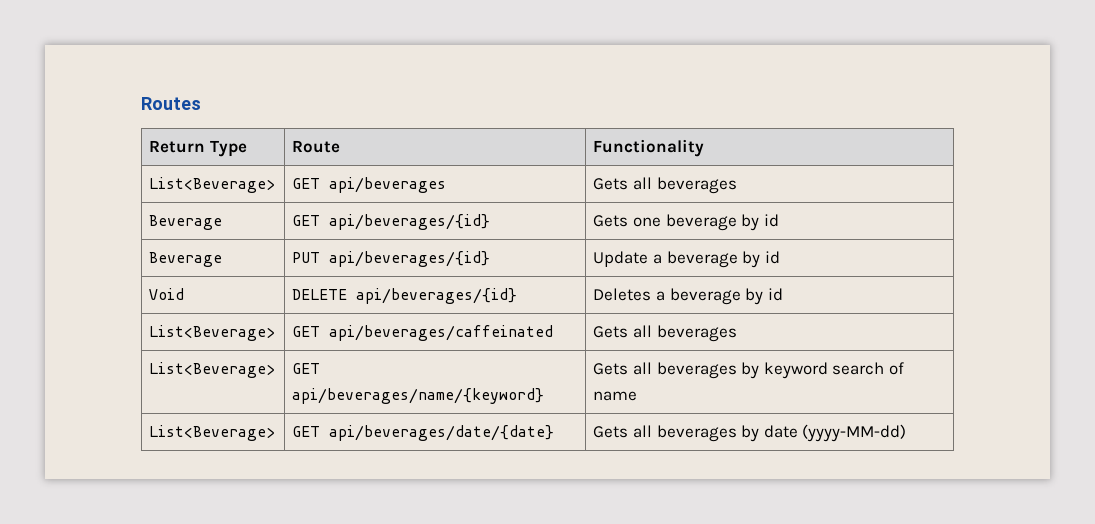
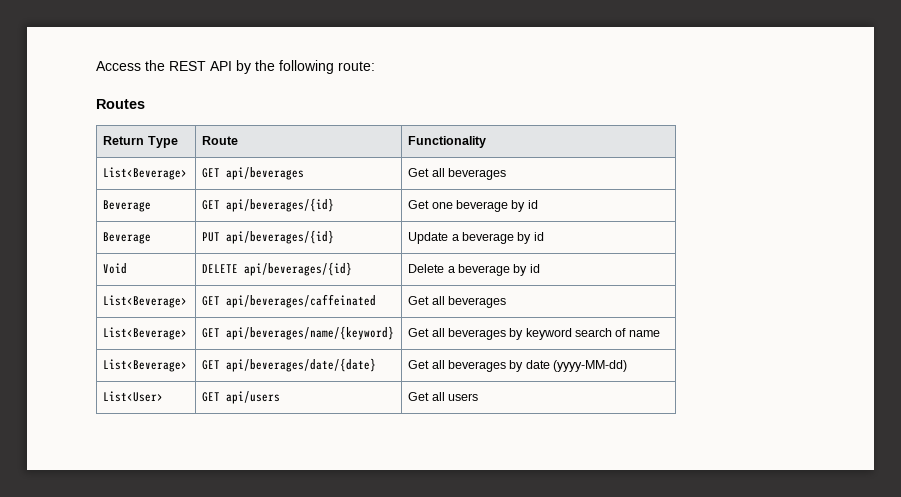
+ Access the REST API by the following route:
- List<Beverage> | GET api/beverages | Gets all beverages
+ List<Beverage> | GET api/beverages | Get all beverages
- Beverage | GET api/beverages/{id} | Gets one beverage by id
+ Beverage | GET api/beverages/{id} | Get one beverage by id
- Void | DELETE api/beverages/{id} | Deletes a beverage by id
+ Void | DELETE api/beverages/{id} | Delete a beverage by id
- List<Beverage> | GET api/beverages/caffeinated | Gets all beverages
+ List<Beverage> | GET api/beverages/caffeinated | Get all beverages
- List<Beverage> | GET api/beverages/name/{keyword} | Gets all beverages by keyword search of name
+ List<Beverage> | GET api/beverages/name/{keyword} | Get all beverages by keyword search of name
- List<Beverage> | GET api/beverages/date/{date} | Gets all beverages by date (yyyy-MM-dd)
+ List<Beverage> | GET api/beverages/date/{date} | Get all beverages by date (yyyy-MM-dd)
+ List<User> | GET api/users | Get all users

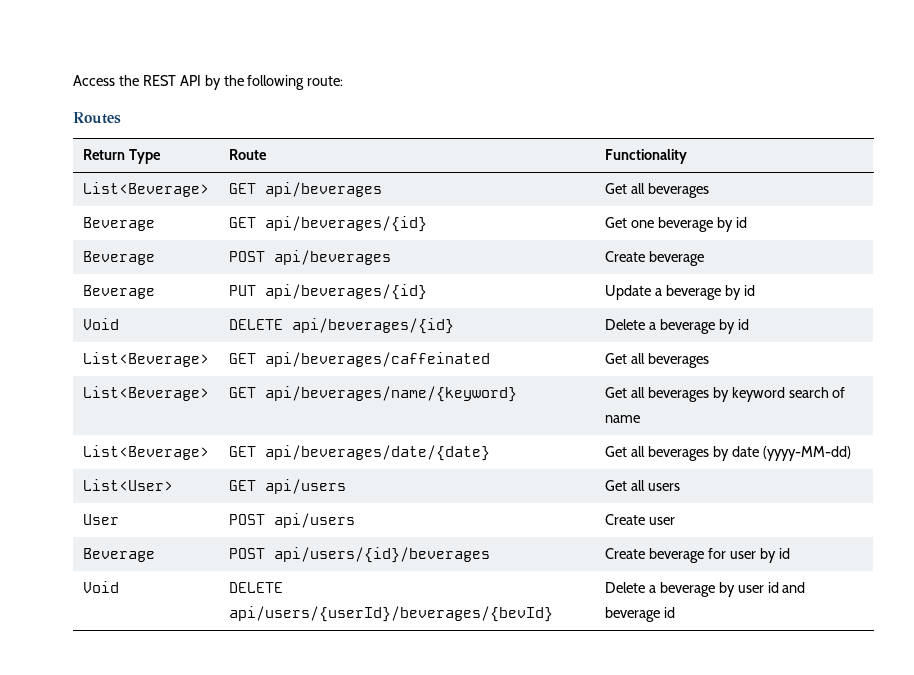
+ Beverage | POST api/beverages | Create beverage
+ User | POST api/users | Create user
+ Beverage | POST api/users/{id}/beverages | Create beverage for user by id
+ Void | DELETE api/users/{userId}/beverages/{bevId} | Delete a beverage by user id and beverage id

